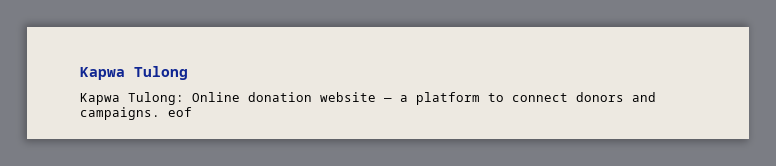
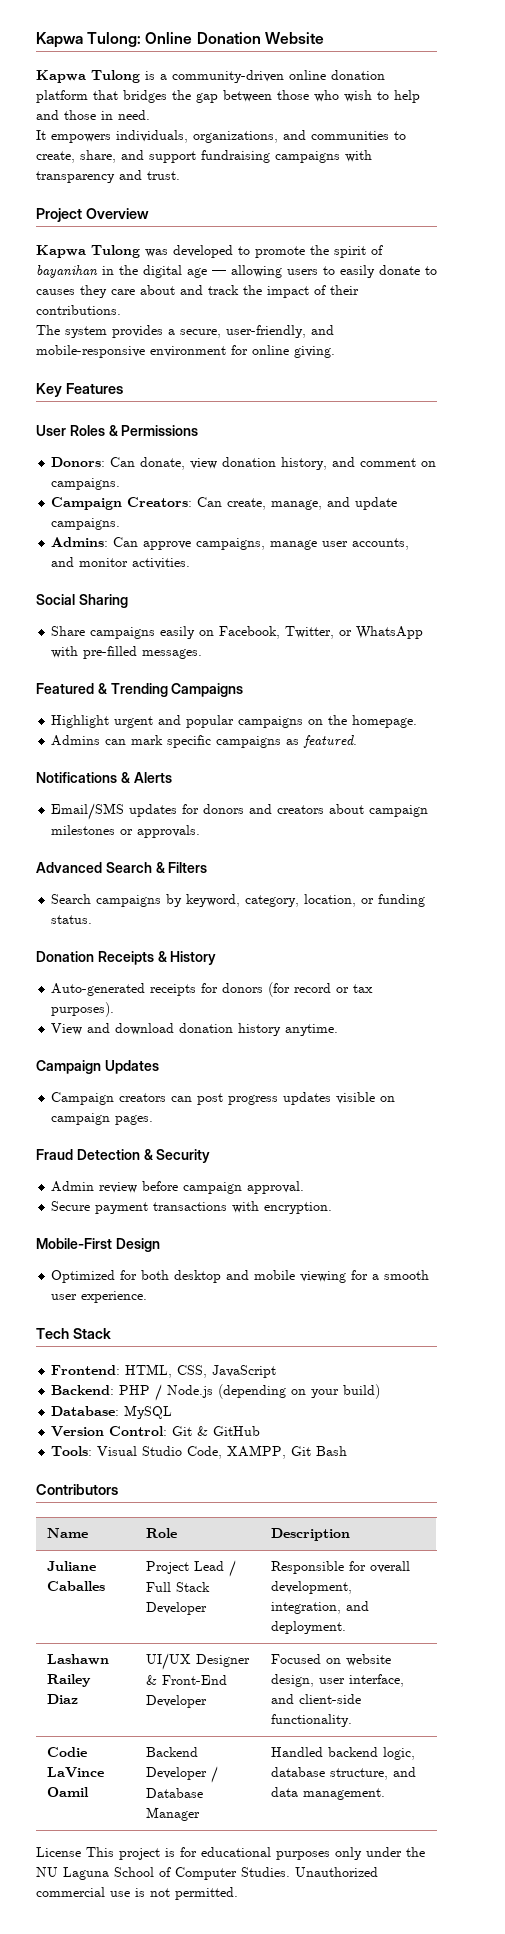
- Kapwa Tulong
- Kapwa Tulong: Online donation website — a platform to connect donors and campaigns. eof
+ Kapwa Tulong: Online Donation Website
+ Kapwa Tulong is a community-driven online donation platform that bridges the gap between those who wish to help and those in need.
+ It empowers individuals, organizations, and communities to create, share, and support fundraising campaigns with transparency and trust.
+ Project Overview
+ Kapwa Tulong was developed to promote the spirit of bayanihan in the digital age — allowing users to easily donate to causes they care about and track the impact of their contributions.
+ The system provides a secure, user-friendly, and mobile-responsive environment for online giving.
+ Key Features
+ User Roles & Permissions
+ Donors: Can donate, view donation history, and comment on campaigns.
+ Campaign Creators: Can create, manage, and update campaigns.
+ Admins: Can approve campaigns, manage user accounts, and monitor activities.
+ Social Sharing
+ Share campaigns easily on Facebook, Twitter, or WhatsApp with pre-filled messages.
+ Featured & Trending Campaigns
+ Highlight urgent and popular campaigns on the homepage.
+ Admins can mark specific campaigns as featured.
+ Notifications & Alerts
+ Email/SMS updates for donors and creators about campaign milestones or approvals.
+ Advanced Search & Filters
+ Search campaigns by keyword, category, location, or funding status.
+ Donation Receipts & History
+ Auto-generated receipts for donors (for record or tax purposes).
+ View and download donation history anytime.
+ Campaign Updates
+ Campaign creators can post progress updates visible on campaign pages.
+ Fraud Detection & Security
+ Admin review before campaign approval.
+ Secure payment transactions with encryption.
+ Mobile-First Design
+ Optimized for both desktop and mobile viewing for a smooth user experience.
+ Tech Stack
+ Frontend: HTML, CSS, JavaScript
+ Backend: PHP / Node.js (depending on your build)
+ Database: MySQL
+ Version Control: Git & GitHub
+ Tools: Visual Studio Code, XAMPP, Git Bash
+ Contributors
+ Name | Role | Description
+ Juliane Caballes | Project Lead / Full Stack Developer | Responsible for overall development, integration, and deployment.
+ Lashawn Railey Diaz | UI/UX Designer & Front-End Developer | Focused on website design, user interface, and client-side functionality.
+ Codie LaVince Oamil | Backend Developer / Database Manager | Handled backend logic, database structure, and data management.
+ License This project is for educational purposes only under the NU Laguna School of Computer Studies. Unauthorized commercial use is not permitted.

